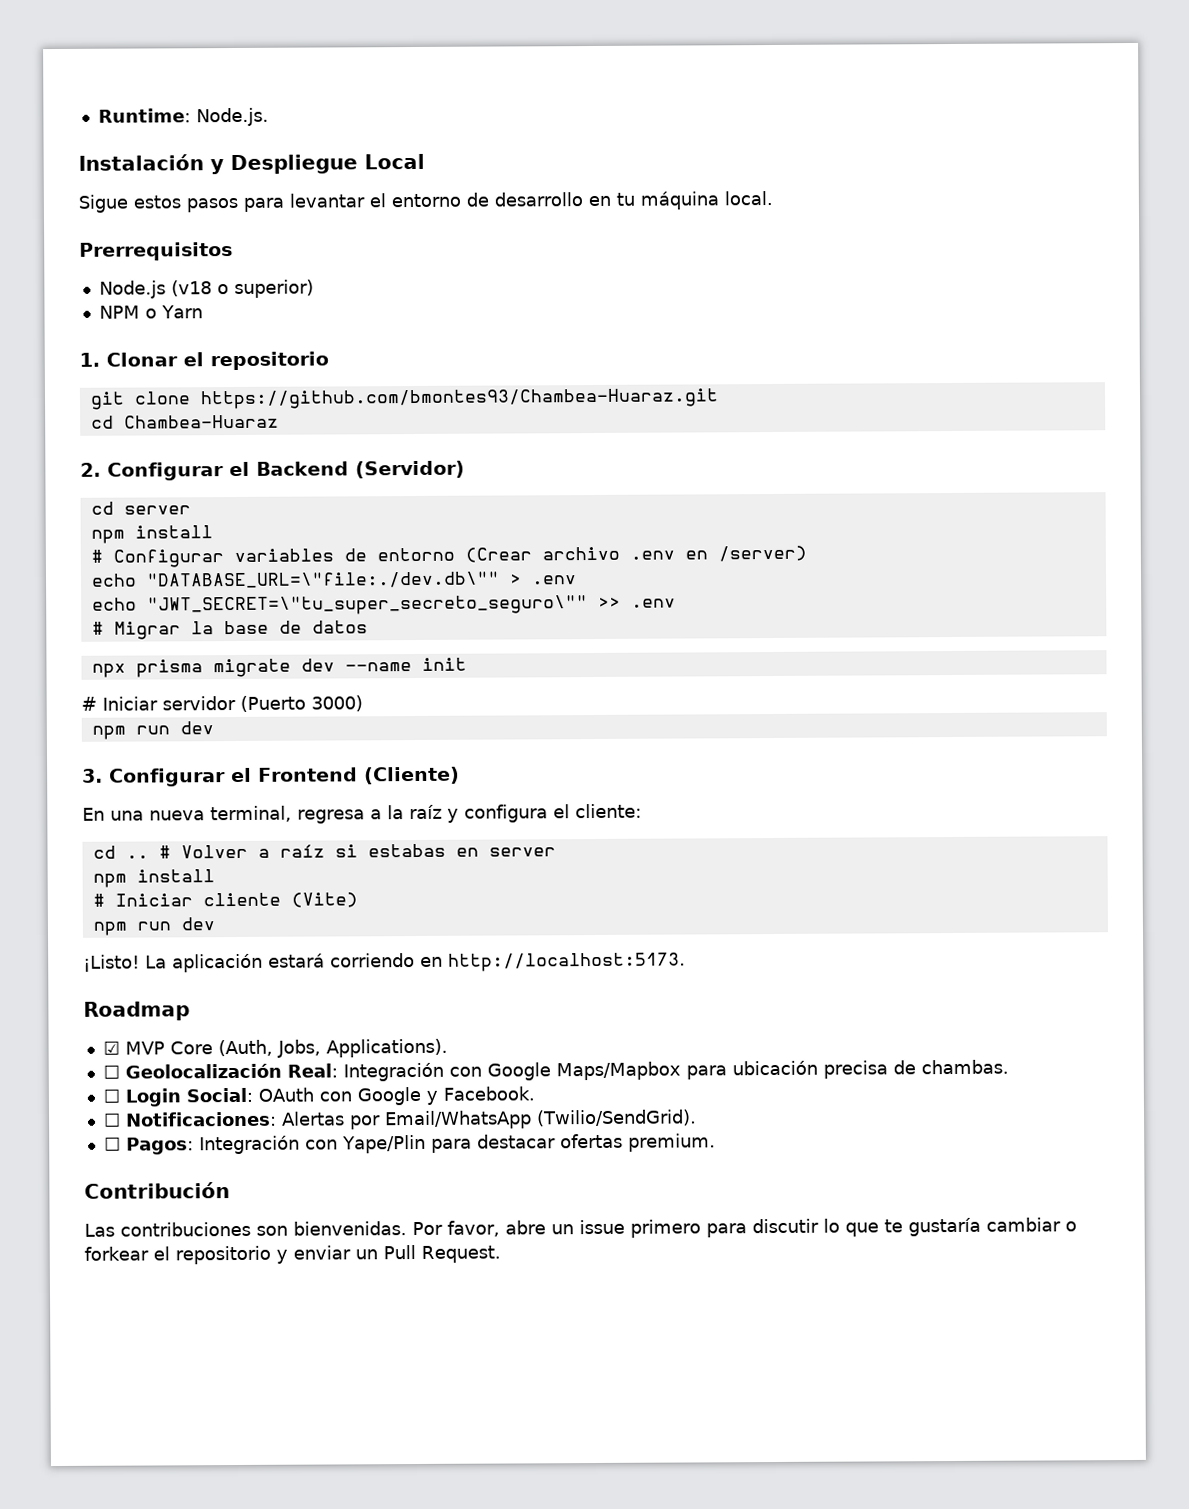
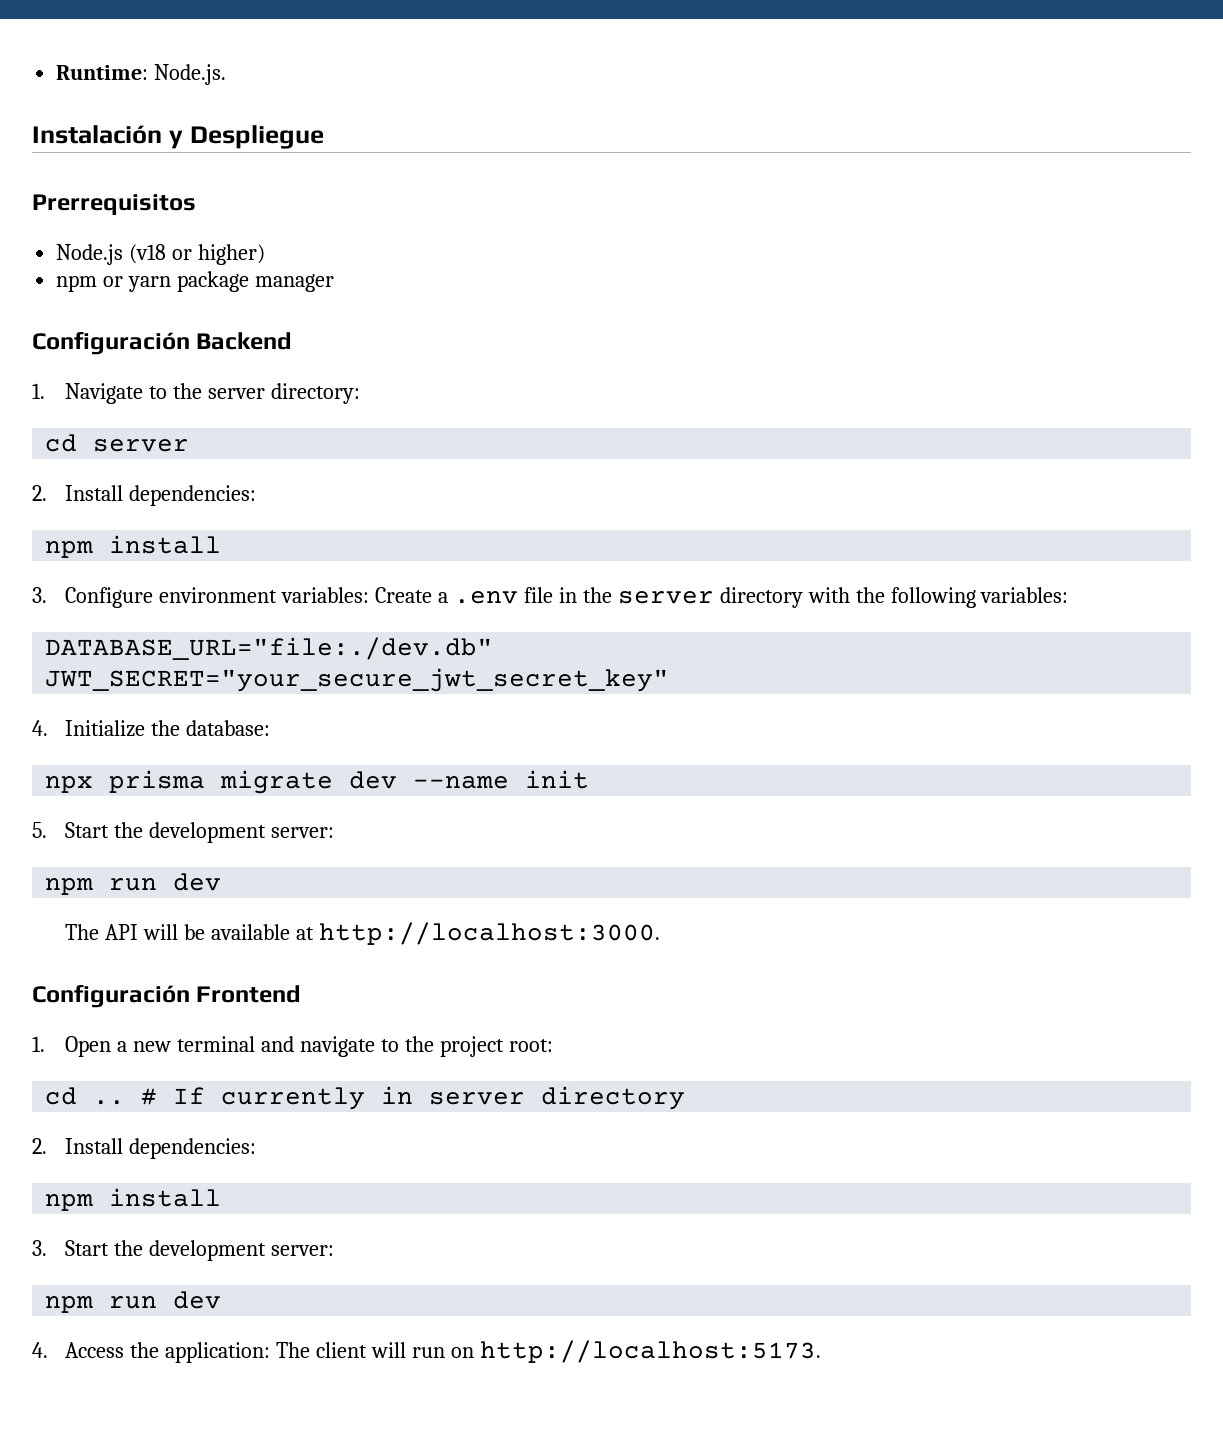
- Instalación y Despliegue Local
- Sigue estos pasos para levantar el entorno de desarrollo en tu máquina local.
+ Instalación y Despliegue
  Prerrequisitos
- Node.js (v18 o superior)
- NPM o Yarn
- 1. Clonar el repositorio
- git clone https://github.com/bmontes93/Chambea-Huaraz.git
- cd Chambea-Huaraz
- 2. Configurar el Backend (Servidor)
+ Node.js (v18 or higher)
+ npm or yarn package manager
+ Configuración Backend
+ 1. Navigate to the server directory:
  cd server
+ 2. Install dependencies:
  npm install
- # Configurar variables de entorno (Crear archivo .env en /server)
- echo "DATABASE_URL=\"file:./dev.db\"" > .env
- echo "JWT_SECRET=\"tu_super_secreto_seguro\"" >> .env
- # Migrar la base de datos
+ 3. Configure environment variables: Create a .env file in the server directory with the following variables:
+ DATABASE_URL="file:./dev.db"
+ JWT_SECRET="your_secure_jwt_secret_key"
+ 4. Initialize the database:
- # Iniciar servidor (Puerto 3000)
+ 5. Start the development server:
  npm run dev
- 3. Configurar el Frontend (Cliente)
- En una nueva terminal, regresa a la raíz y configura el cliente:
- cd .. # Volver a raíz si estabas en server
+ The API will be available at http://localhost:3000.
+ Configuración Frontend
+ 1. Open a new terminal and navigate to the project root:
+ cd .. # If currently in server directory
+ 2. Install dependencies:
  npm install
- # Iniciar cliente (Vite)
+ 3. Start the development server:
  npm run dev
- ¡Listo! La aplicación estará corriendo en http://localhost:5173.
- Roadmap
- ☑ MVP Core (Auth, Jobs, Applications).
- ☐ Geolocalización Real: Integración con Google Maps/Mapbox para ubicación precisa de chambas.
- ☐ Login Social: OAuth con Google y Facebook.
- ☐ Notificaciones: Alertas por Email/WhatsApp (Twilio/SendGrid).
- ☐ Pagos: Integración con Yape/Plin para destacar ofertas premium.
- Contribución
- Las contribuciones son bienvenidas. Por favor, abre un issue primero para discutir lo que te gustaría cambiar o forkear el repositorio y enviar un Pull Request.
+ 4. Access the application: The client will run on http://localhost:5173.

